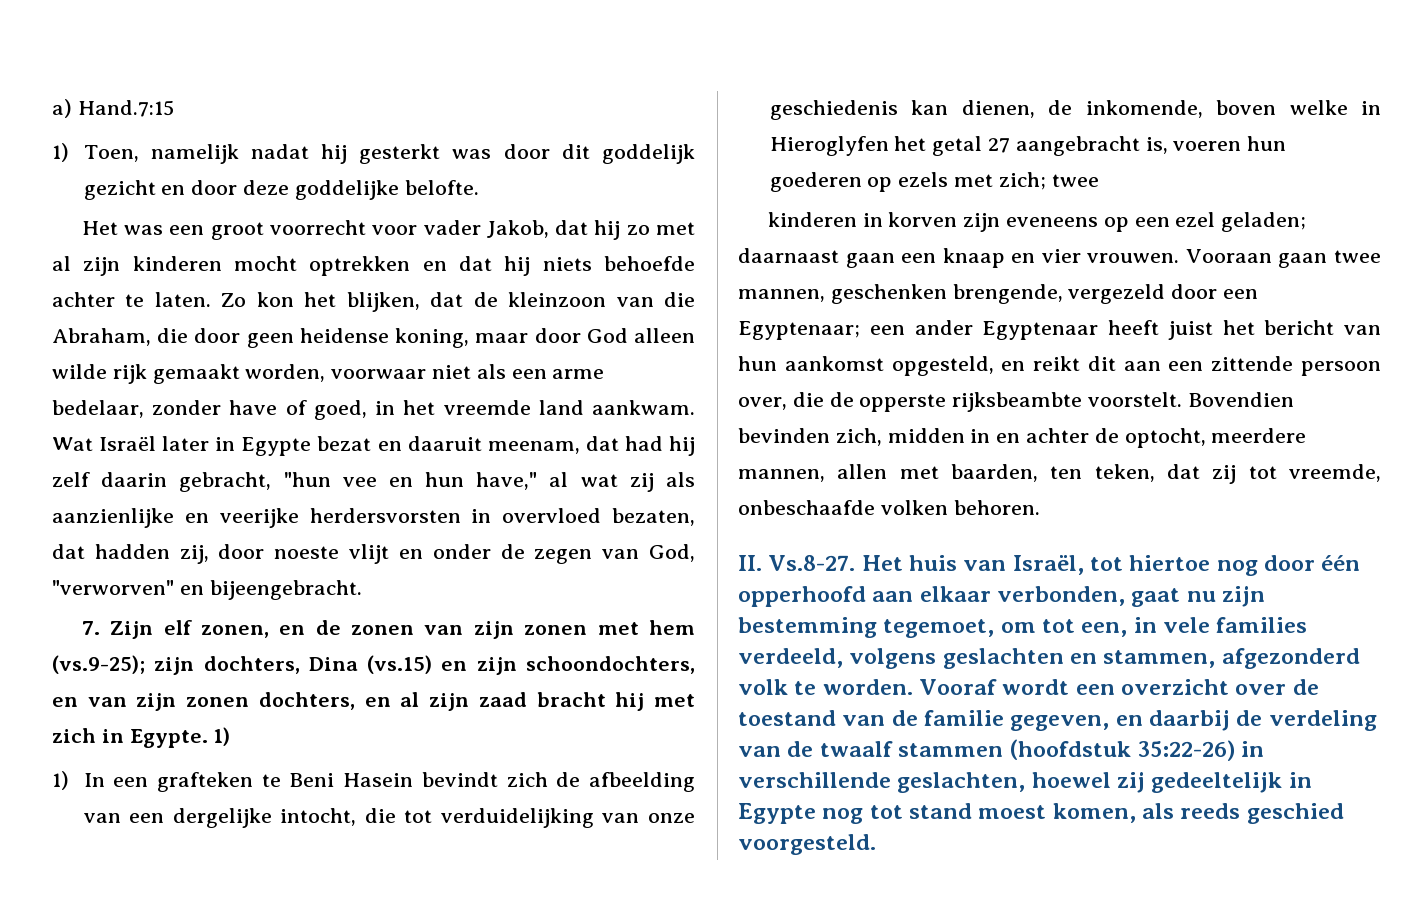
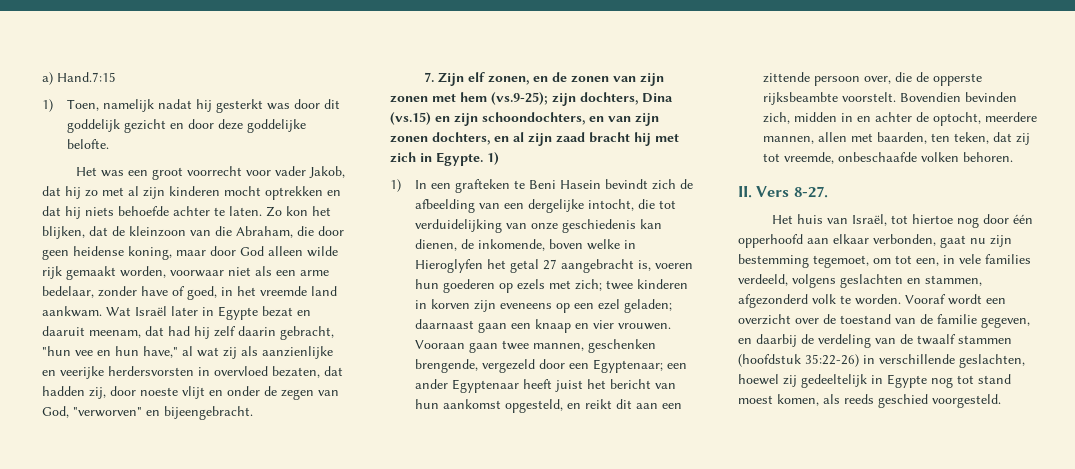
- 1) In een grafteken te Beni Hasein bevindt zich de afbeelding van een dergelijke intocht, die tot verduidelijking van onze geschiedenis kan dienen, de inkomende, boven welke in Hieroglyfen het getal 27 aangebracht is, voeren hun goederen op ezels met zich; twee
- kinderen in korven zijn eveneens op een ezel geladen; daarnaast gaan een knaap en vier vrouwen.
+ 1) In een grafteken te Beni Hasein bevindt zich de afbeelding van een dergelijke intocht, die tot verduidelijking van onze geschiedenis kan dienen, de inkomende, boven welke in Hieroglyfen het getal 27 aangebracht is, voeren hun goederen op ezels met zich; twee kinderen in korven zijn eveneens op een ezel geladen; daarnaast gaan een knaap en vier vrouwen.
- II. Vs.8-27. Het huis van Israël, tot hiertoe nog door één opperhoofd aan elkaar verbonden, gaat nu zijn bestemming tegemoet, om tot een, in vele families verdeeld, volgens geslachten en stammen, afgezonderd volk te worden.
+ II. Vers 8-27.
+ Het huis van Israël, tot hiertoe nog door één opperhoofd aan elkaar verbonden, gaat nu zijn bestemming tegemoet, om tot een, in vele families verdeeld, volgens geslachten en stammen, afgezonderd volk te worden.

